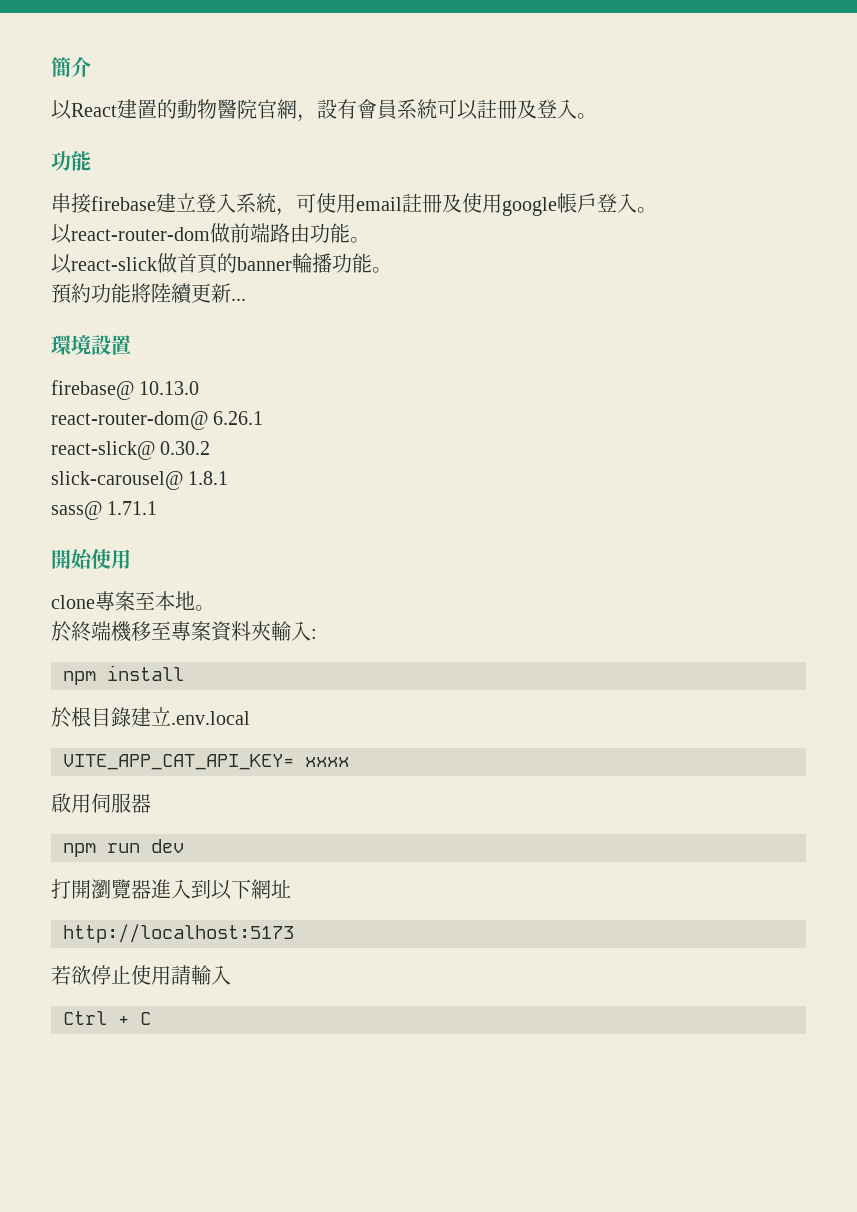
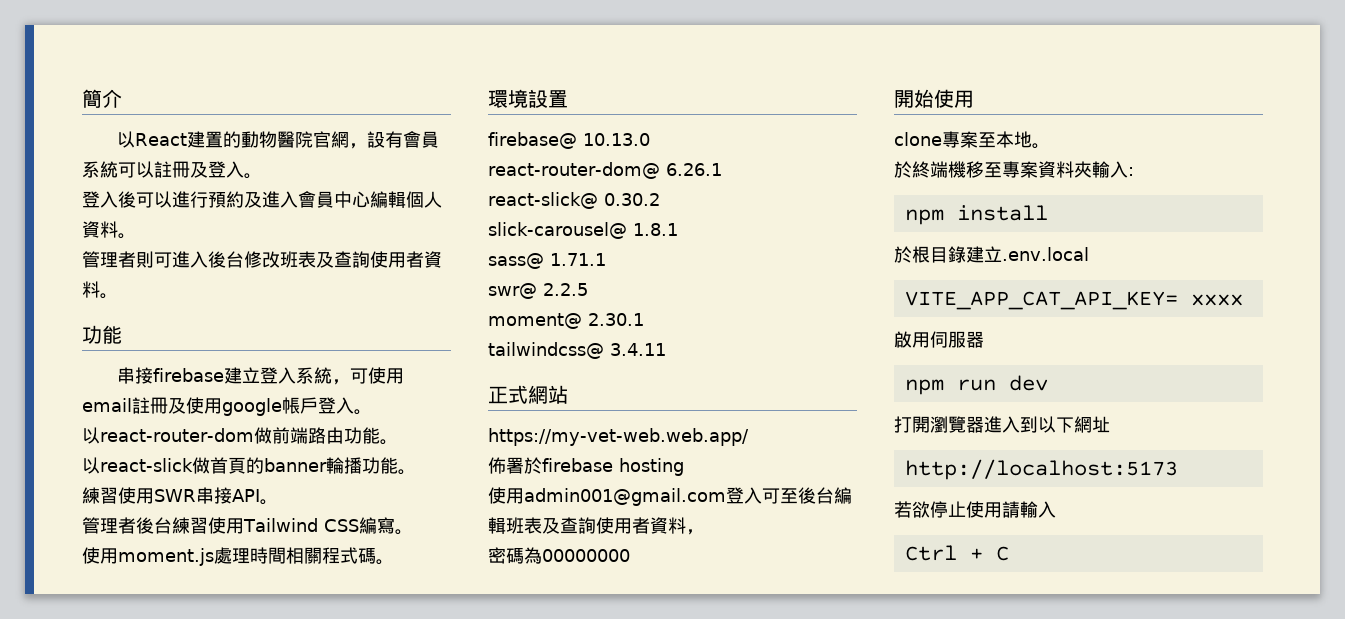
+ 登入後可以進行預約及進入會員中心編輯個人資料。
+ 管理者則可進入後台修改班表及查詢使用者資料。
- 預約功能將陸續更新...
+ 練習使用SWR串接API。
+ 管理者後台練習使用Tailwind CSS編寫。
+ 使用moment.js處理時間相關程式碼。
+ swr@ 2.2.5
+ moment@ 2.30.1
+ tailwindcss@ 3.4.11
+ 正式網站
+ https://my-vet-web.web.app/
+ 佈署於firebase hosting
+ 使用admin001@gmail.com登入可至後台編輯班表及查詢使用者資料，
+ 密碼為00000000

